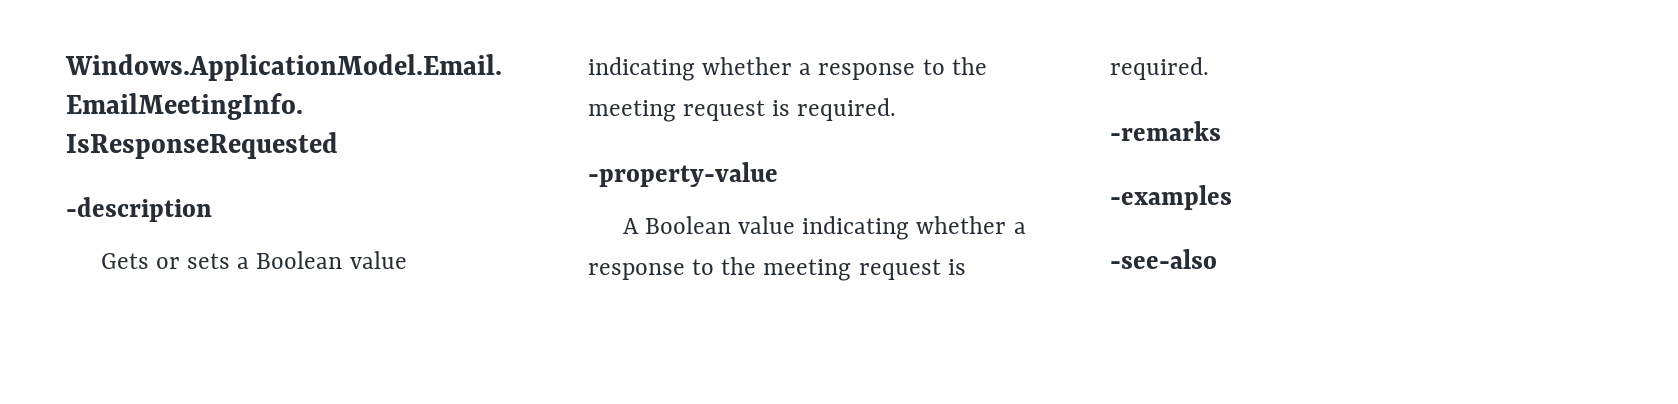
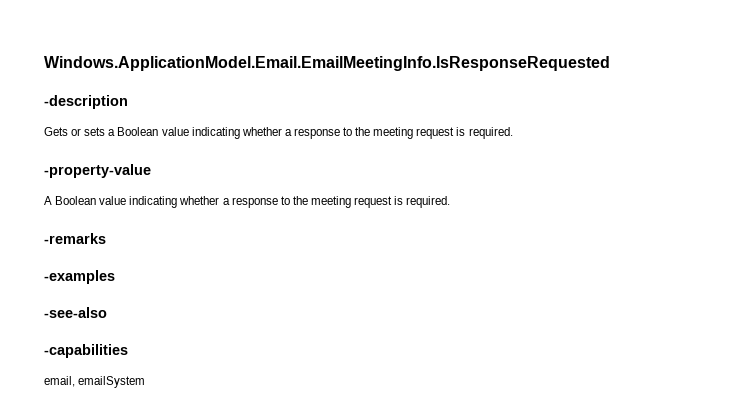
+ -capabilities
+ email, emailSystem

